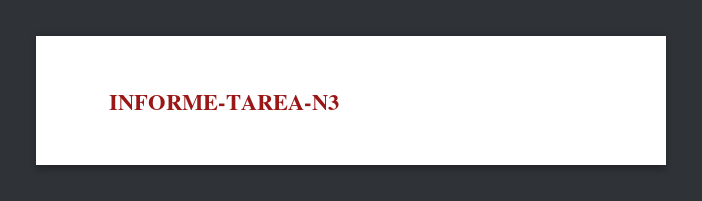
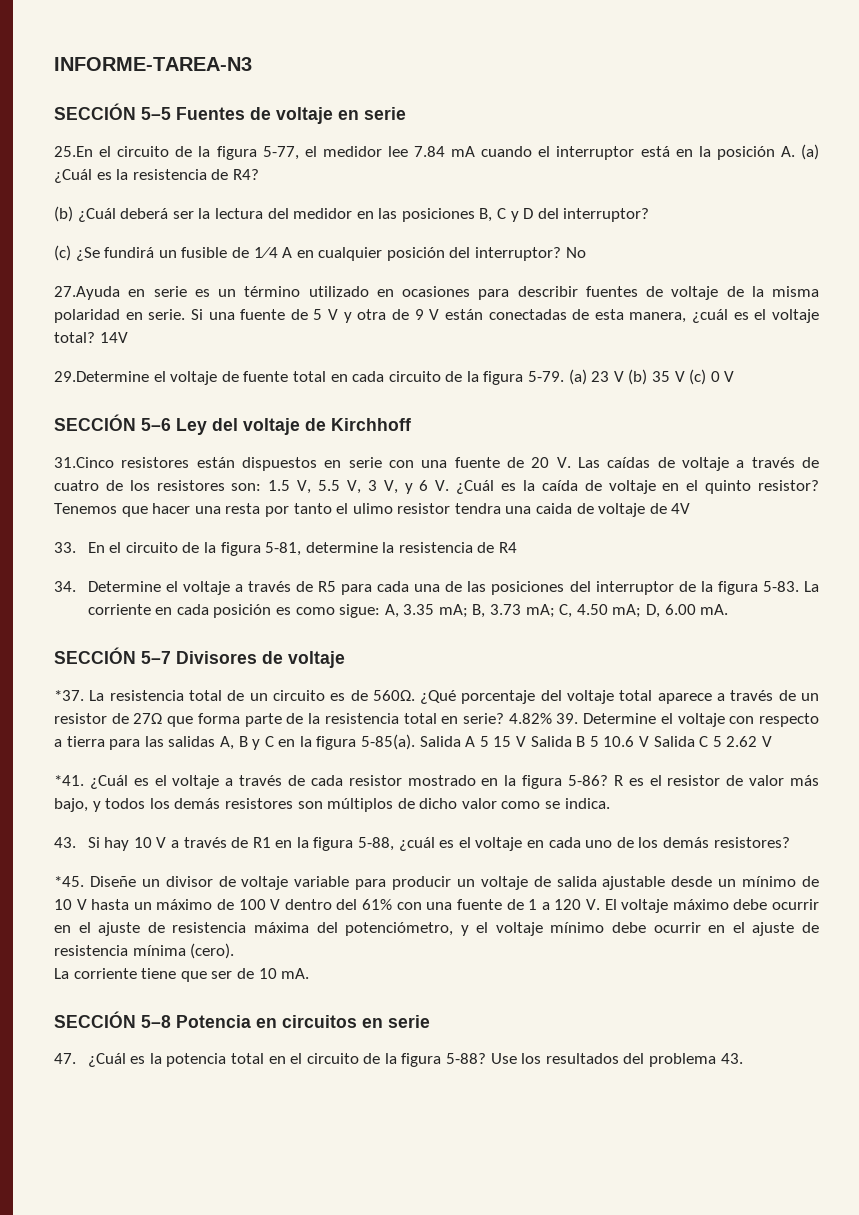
+ SECCIÓN 5–5 Fuentes de voltaje en serie
+ 25.En el circuito de la figura 5-77, el medidor lee 7.84 mA cuando el interruptor está en la posición A. (a) ¿Cuál es la resistencia de R4?
+ (b) ¿Cuál deberá ser la lectura del medidor en las posiciones B, C y D del interruptor?
+ (c) ¿Se fundirá un fusible de 1⁄4 A en cualquier posición del interruptor? No
+ 27.Ayuda en serie es un término utilizado en ocasiones para describir fuentes de voltaje de la misma polaridad en serie. Si una fuente de 5 V y otra de 9 V están conectadas de esta manera, ¿cuál es el voltaje total? 14V
+ 29.Determine el voltaje de fuente total en cada circuito de la figura 5-79. (a) 23 V (b) 35 V (c) 0 V
+ SECCIÓN 5–6 Ley del voltaje de Kirchhoff
+ 31.Cinco resistores están dispuestos en serie con una fuente de 20 V. Las caídas de voltaje a través de cuatro de los resistores son: 1.5 V, 5.5 V, 3 V, y 6 V. ¿Cuál es la caída de voltaje en el quinto resistor? Tenemos que hacer una resta por tanto el ulimo resistor tendra una caida de voltaje de 4V
+ 33. En el circuito de la figura 5-81, determine la resistencia de R4
+ 34. Determine el voltaje a través de R5 para cada una de las posiciones del interruptor de la figura 5-83. La corriente en cada posición es como sigue: A, 3.35 mA; B, 3.73 mA; C, 4.50 mA; D, 6.00 mA.
+ SECCIÓN 5–7 Divisores de voltaje
+ *37. La resistencia total de un circuito es de 560Ω. ¿Qué porcentaje del voltaje total aparece a través de un resistor de 27Ω que forma parte de la resistencia total en serie? 4.82% 39. Determine el voltaje con respecto a tierra para las salidas A, B y C en la figura 5-85(a). Salida A 5 15 V Salida B 5 10.6 V Salida C 5 2.62 V
+ *41. ¿Cuál es el voltaje a través de cada resistor mostrado en la figura 5-86? R es el resistor de valor más bajo, y todos los demás resistores son múltiplos de dicho valor como se indica.
+ 43. Si hay 10 V a través de R1 en la figura 5-88, ¿cuál es el voltaje en cada uno de los demás resistores?
+ *45. Diseñe un divisor de voltaje variable para producir un voltaje de salida ajustable desde un mínimo de 10 V hasta un máximo de 100 V dentro del 61% con una fuente de 1 a 120 V. El voltaje máximo debe ocurrir en el ajuste de resistencia máxima del potenciómetro, y el voltaje mínimo debe ocurrir en el ajuste de resistencia mínima (cero).
+ La corriente tiene que ser de 10 mA.
+ SECCIÓN 5–8 Potencia en circuitos en serie
+ 47. ¿Cuál es la potencia total en el circuito de la figura 5-88? Use los resultados del problema 43.

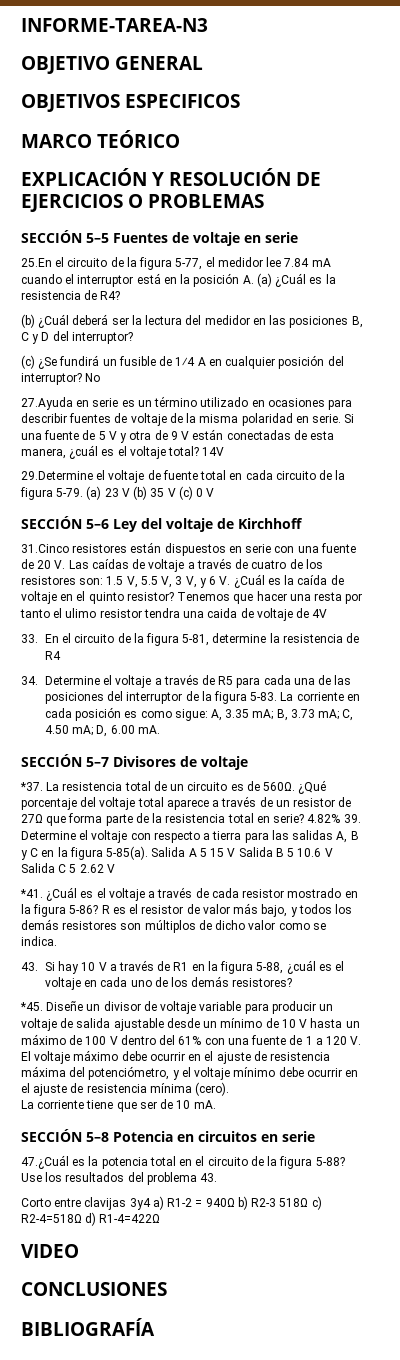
+ OBJETIVO GENERAL
+ OBJETIVOS ESPECIFICOS
+ MARCO TEÓRICO
+ EXPLICACIÓN Y RESOLUCIÓN DE EJERCICIOS O PROBLEMAS
- 47. ¿Cuál es la potencia total en el circuito de la figura 5-88?
+ 47.¿Cuál es la potencia total en el circuito de la figura 5-88?
+ Corto entre clavijas 3y4 a) R1-2 = 940Ω b) R2-3 518Ω c) R2-4=518Ω d) R1-4=422Ω
+ VIDEO
+ CONCLUSIONES
+ BIBLIOGRAFÍA

